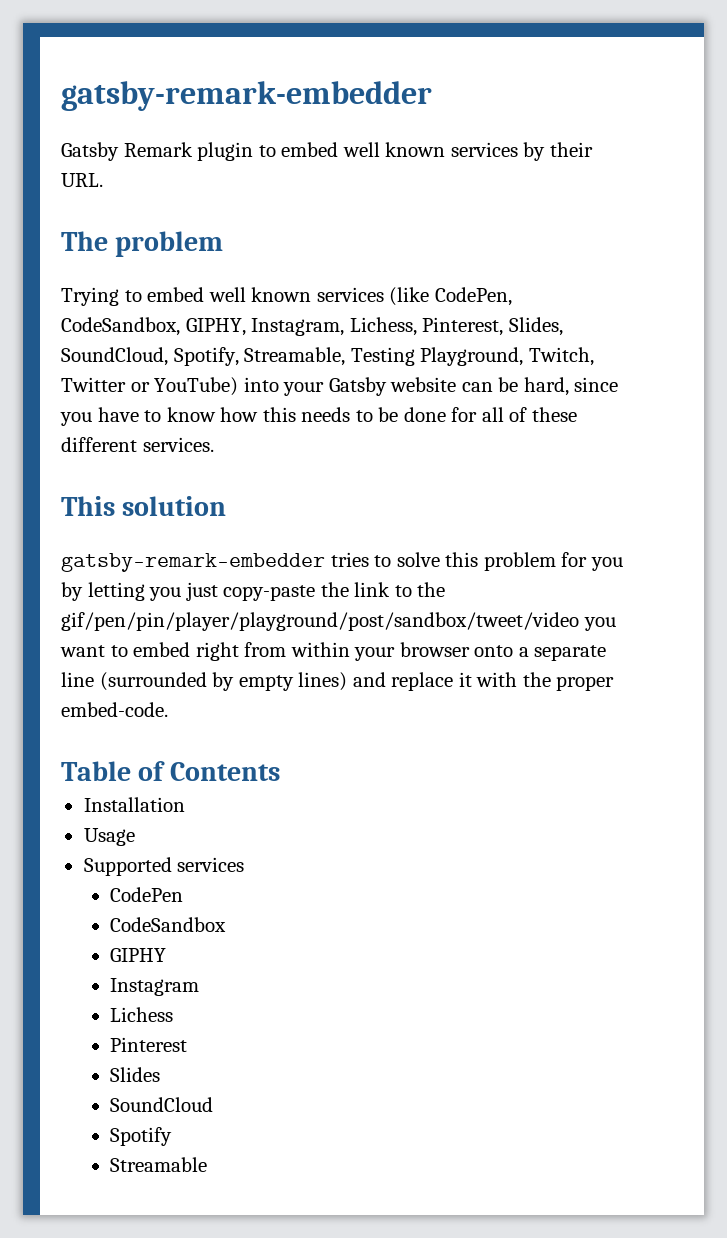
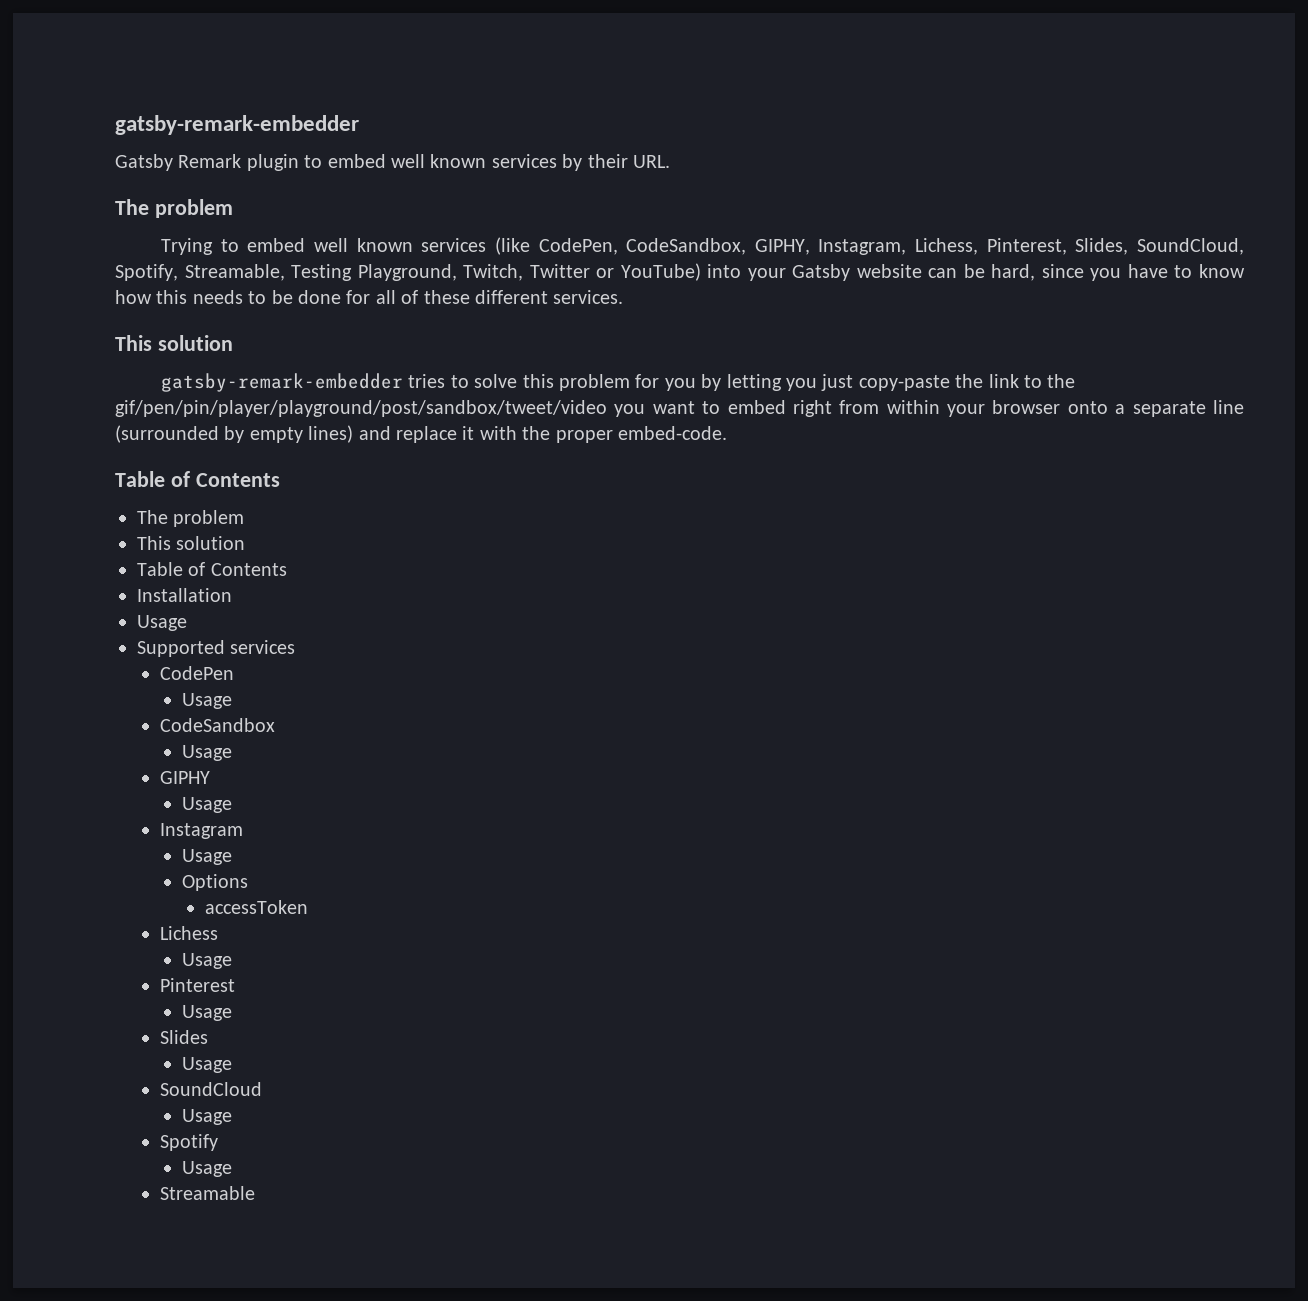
  gatsby-remark-embedder tries to solve this problem for you by letting you just copy-paste the link to the gif/pen/pin/player/playground/post/sandbox/tweet/video you want to embed right from within your browser onto a separate line (surrounded by empty lines) and replace it with the proper embed-code.
+ Table of Contents
+ The problem
+ This solution
  CodePen
+ Usage
  CodeSandbox
+ Usage
  GIPHY
+ Usage
  Instagram
+ Usage
+ Options
+ accessToken
  Lichess
+ Usage
  Pinterest
+ Usage
  Slides
+ Usage
  SoundCloud
+ Usage
  Spotify
+ Usage

